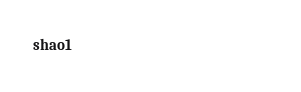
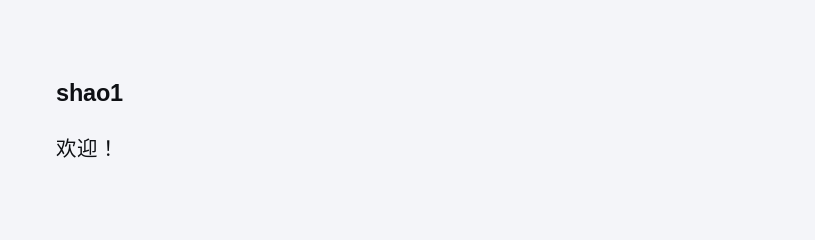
+ 欢迎！

